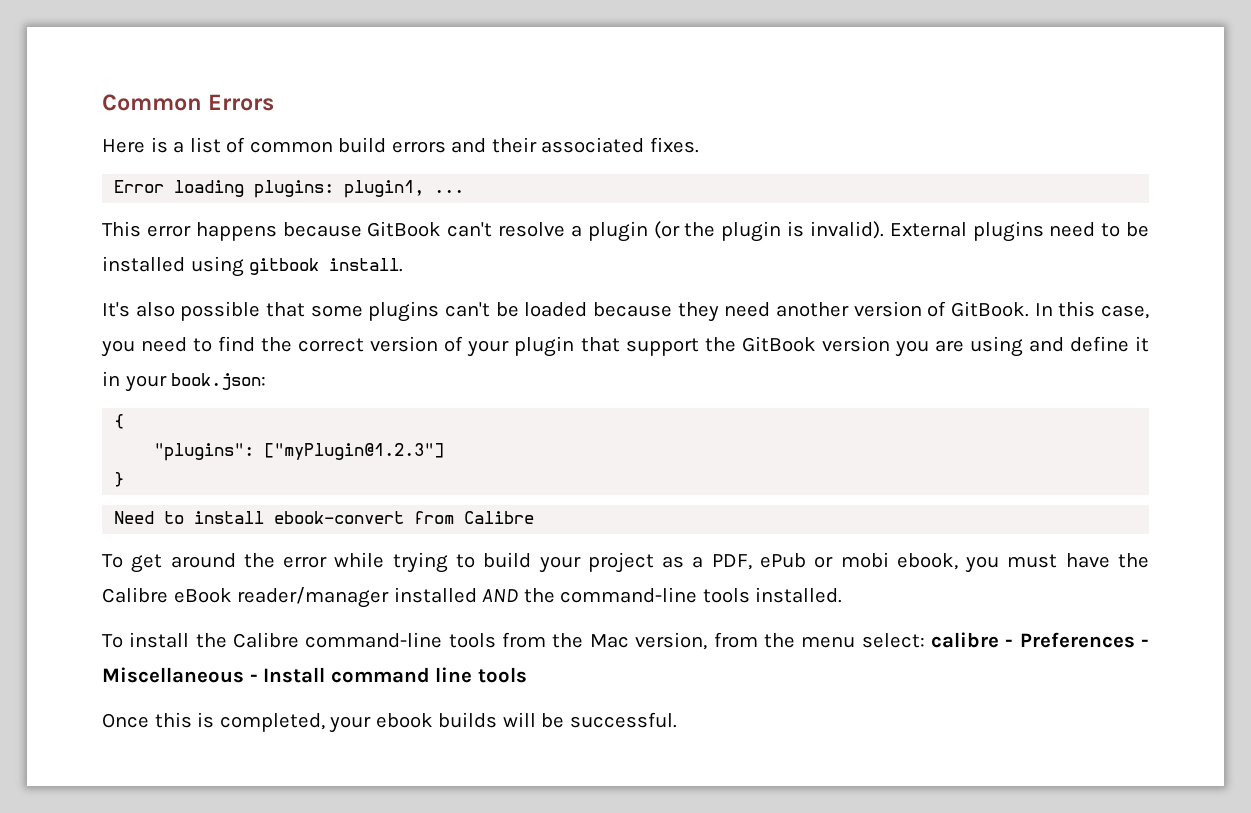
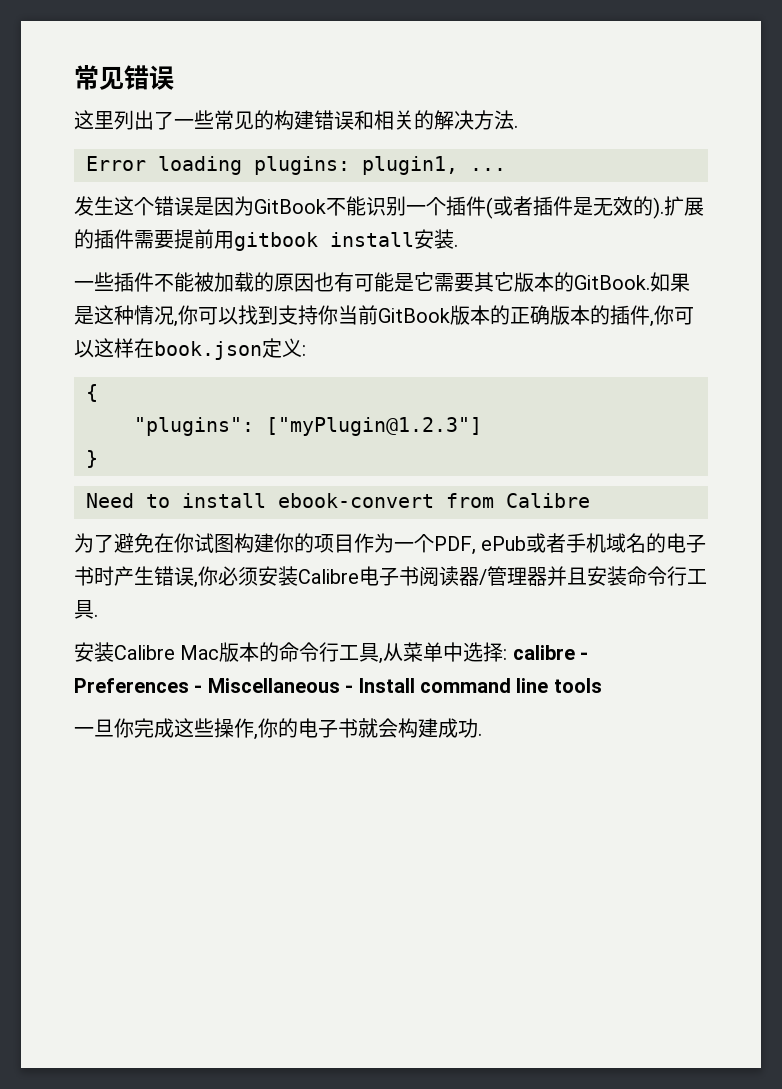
- Common Errors
- Here is a list of common build errors and their associated fixes.
+ 常见错误
+ 这里列出了一些常见的构建错误和相关的解决方法.
- This error happens because GitBook can't resolve a plugin (or the plugin is invalid). External plugins need to be installed using gitbook install.
- It's also possible that some plugins can't be loaded because they need another version of GitBook. In this case, you need to find the correct version of your plugin that support the GitBook version you are using and define it in your book.json:
+ 发生这个错误是因为GitBook不能识别一个插件(或者插件是无效的).扩展的插件需要提前用gitbook install安装.
+ 一些插件不能被加载的原因也有可能是它需要其它版本的GitBook.如果是这种情况,你可以找到支持你当前GitBook版本的正确版本的插件,你可以这样在book.json定义:
- To get around the error while trying to build your project as a PDF, ePub or mobi ebook, you must have the Calibre eBook reader/manager installed AND the command-line tools installed.
- To install the Calibre command-line tools from the Mac version, from the menu select: calibre - Preferences - Miscellaneous - Install command line tools
+ 为了避免在你试图构建你的项目作为一个PDF, ePub或者手机域名的电子书时产生错误,你必须安装Calibre电子书阅读器/管理器并且安装命令行工具.
+ 安装Calibre Mac版本的命令行工具,从菜单中选择: calibre - Preferences - Miscellaneous - Install command line tools
- Once this is completed, your ebook builds will be successful.
+ 一旦你完成这些操作,你的电子书就会构建成功.

